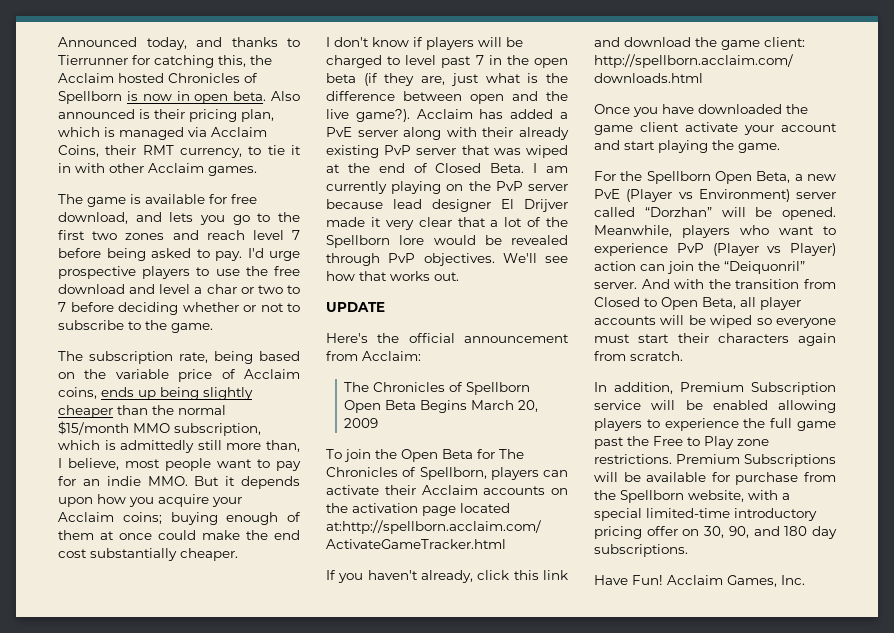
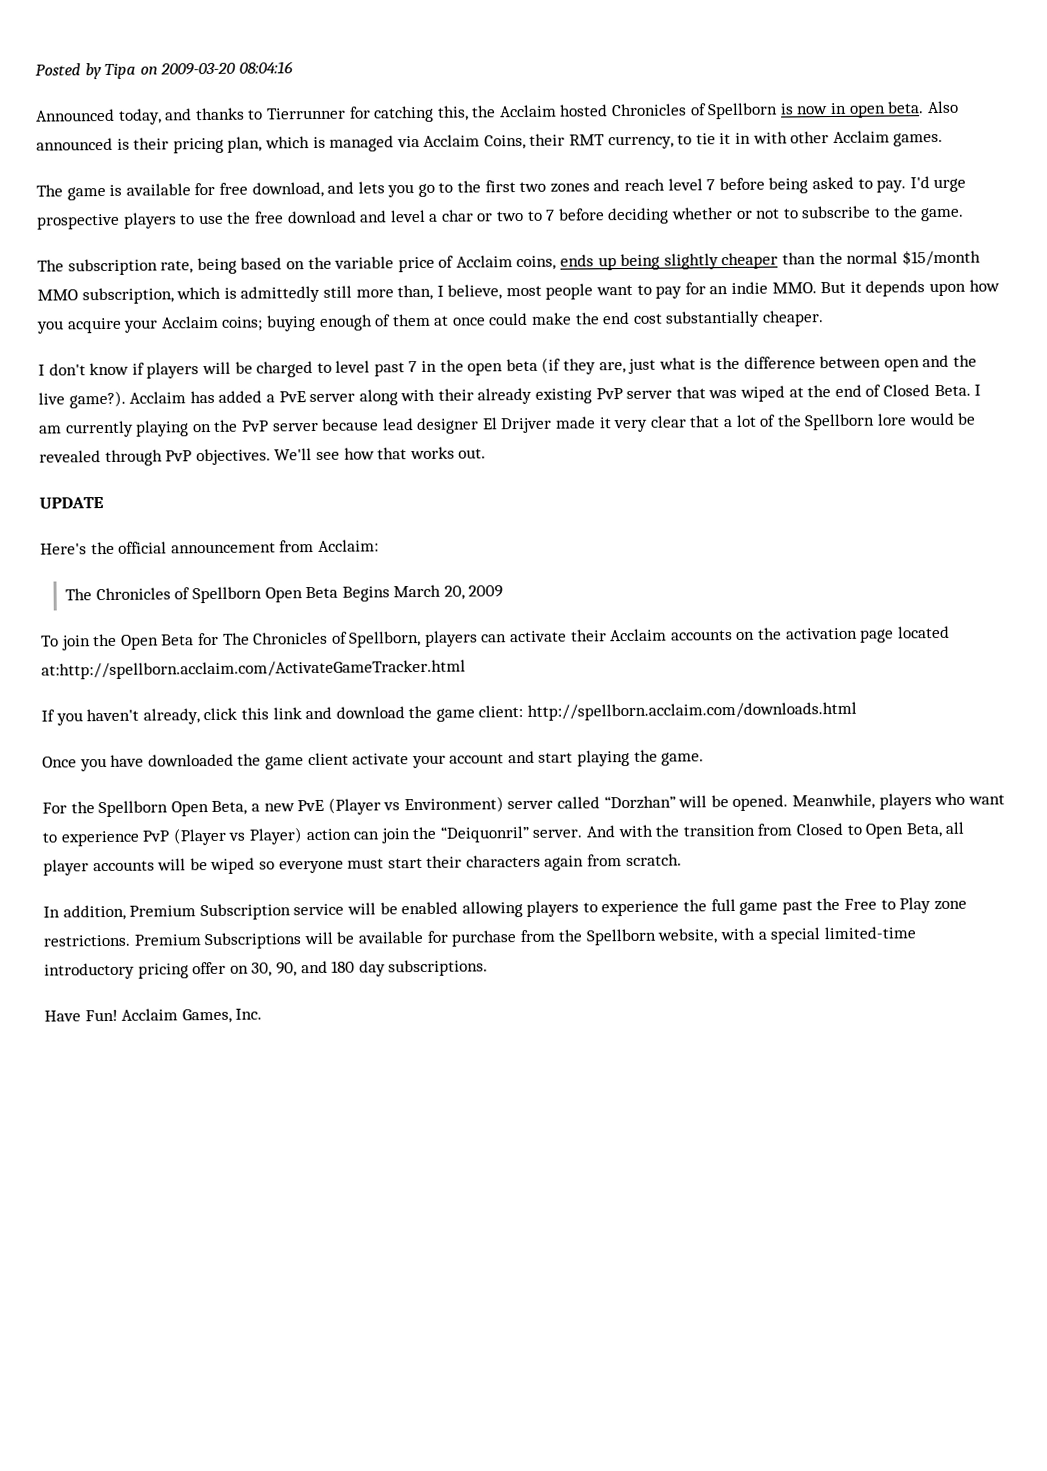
+ Posted by Tipa on 2009-03-20 08:04:16

